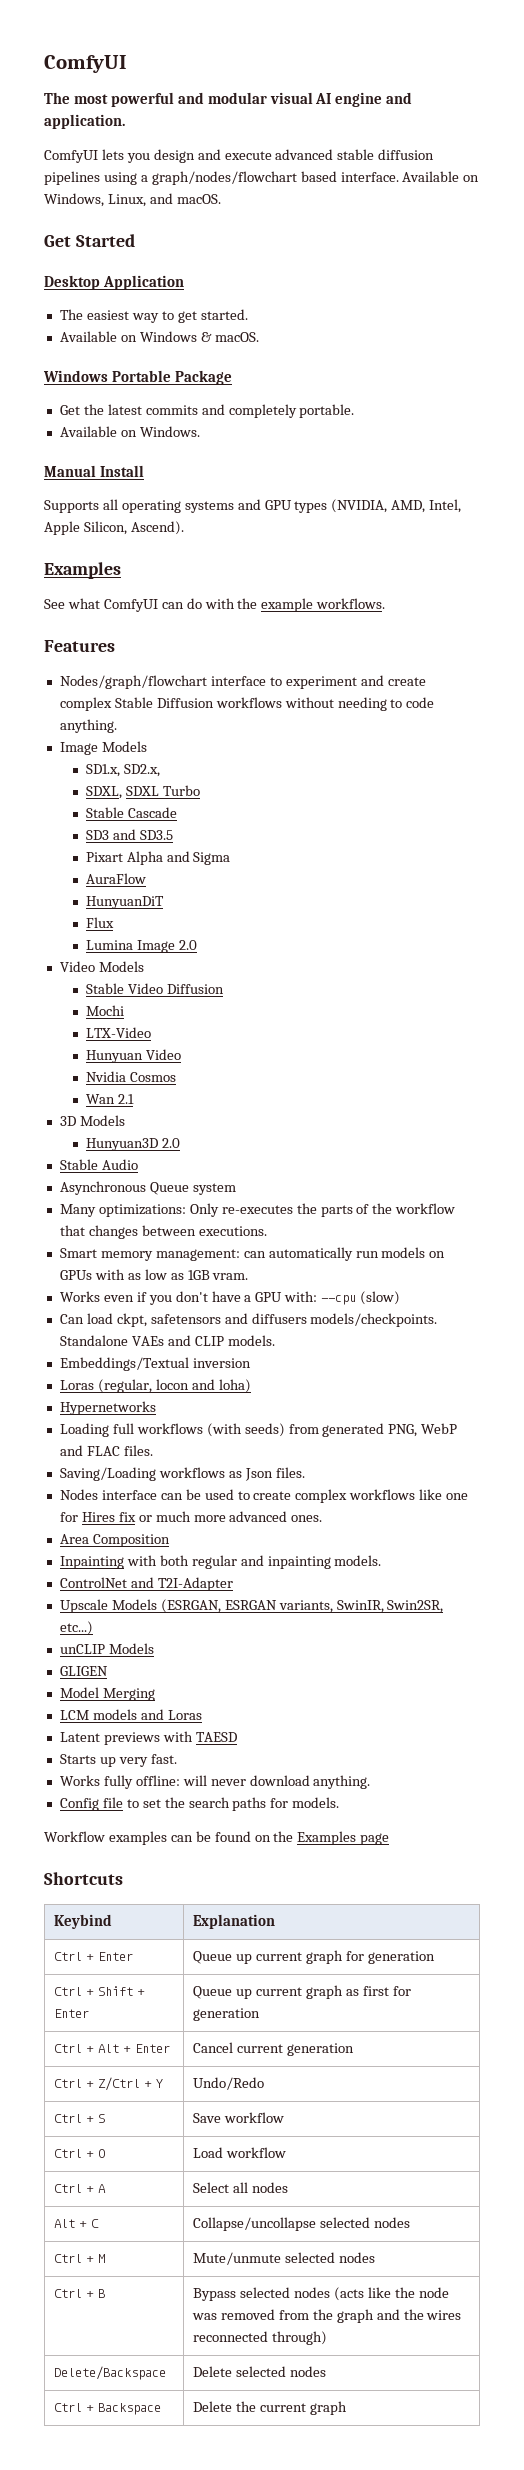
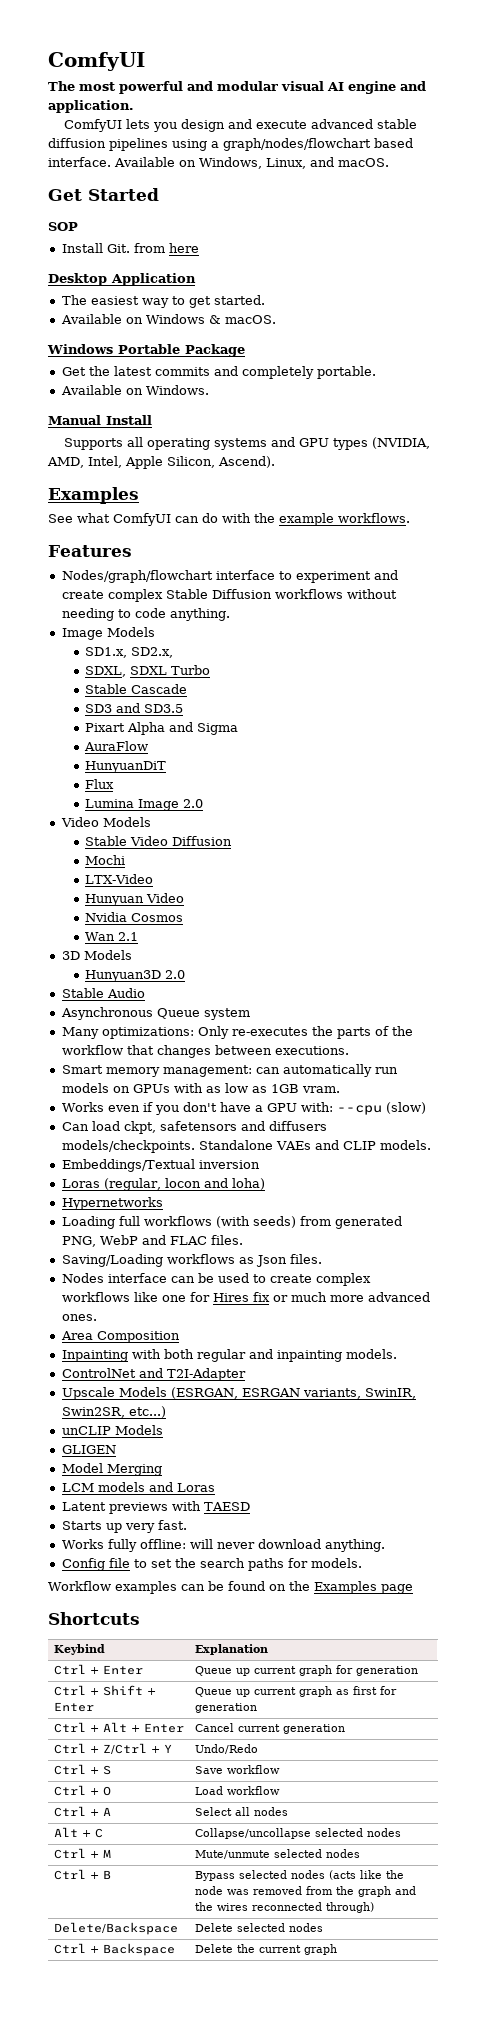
+ SOP
+ Install Git. from here

